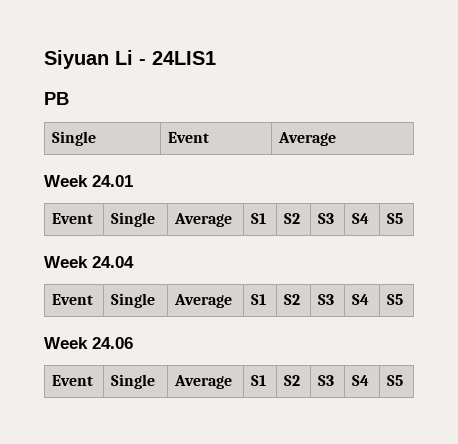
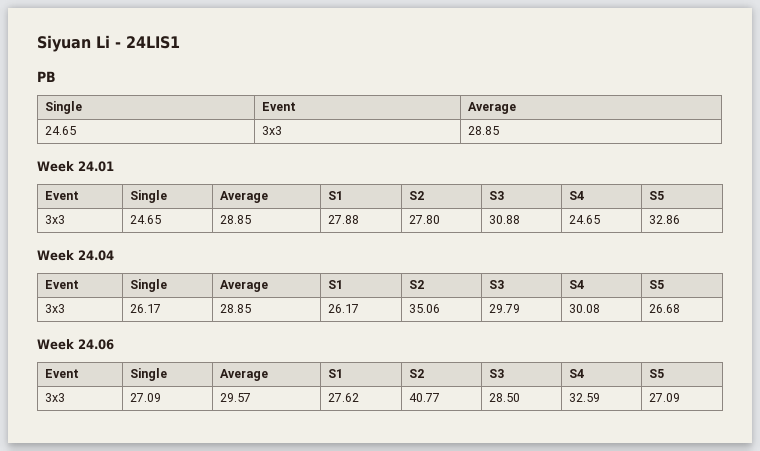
+ 24.65 | 3x3 | 28.85
+ 3x3 | 24.65 | 28.85 | 27.88 | 27.80 | 30.88 | 24.65 | 32.86
+ 3x3 | 26.17 | 28.85 | 26.17 | 35.06 | 29.79 | 30.08 | 26.68
+ 3x3 | 27.09 | 29.57 | 27.62 | 40.77 | 28.50 | 32.59 | 27.09

